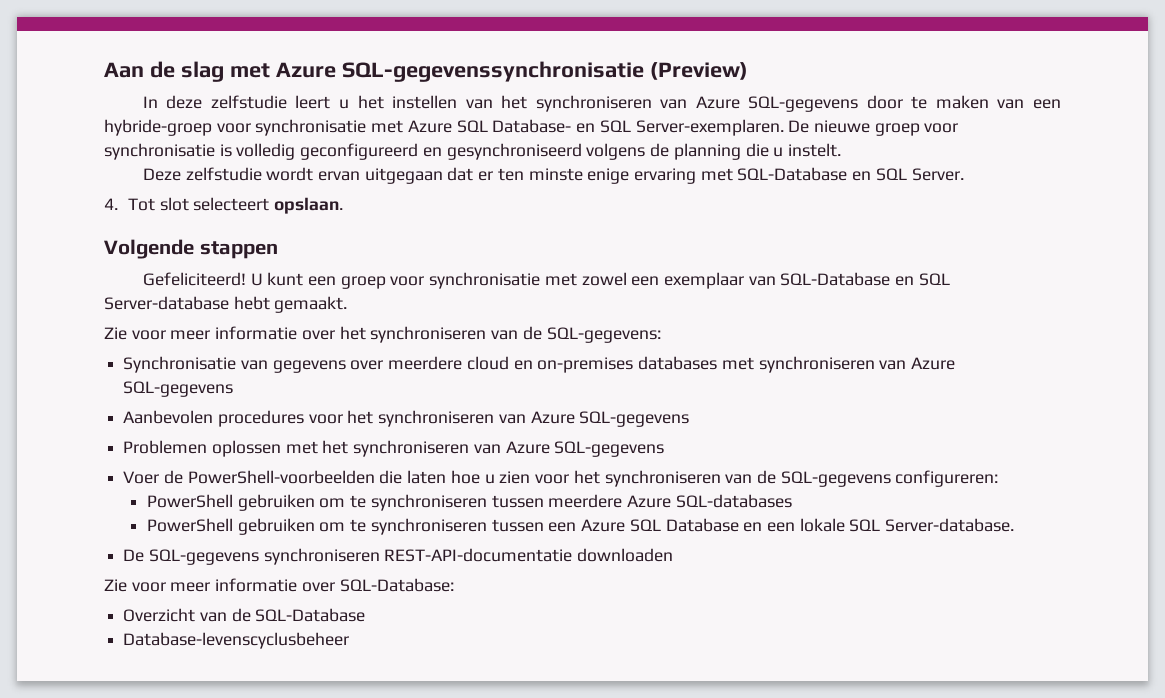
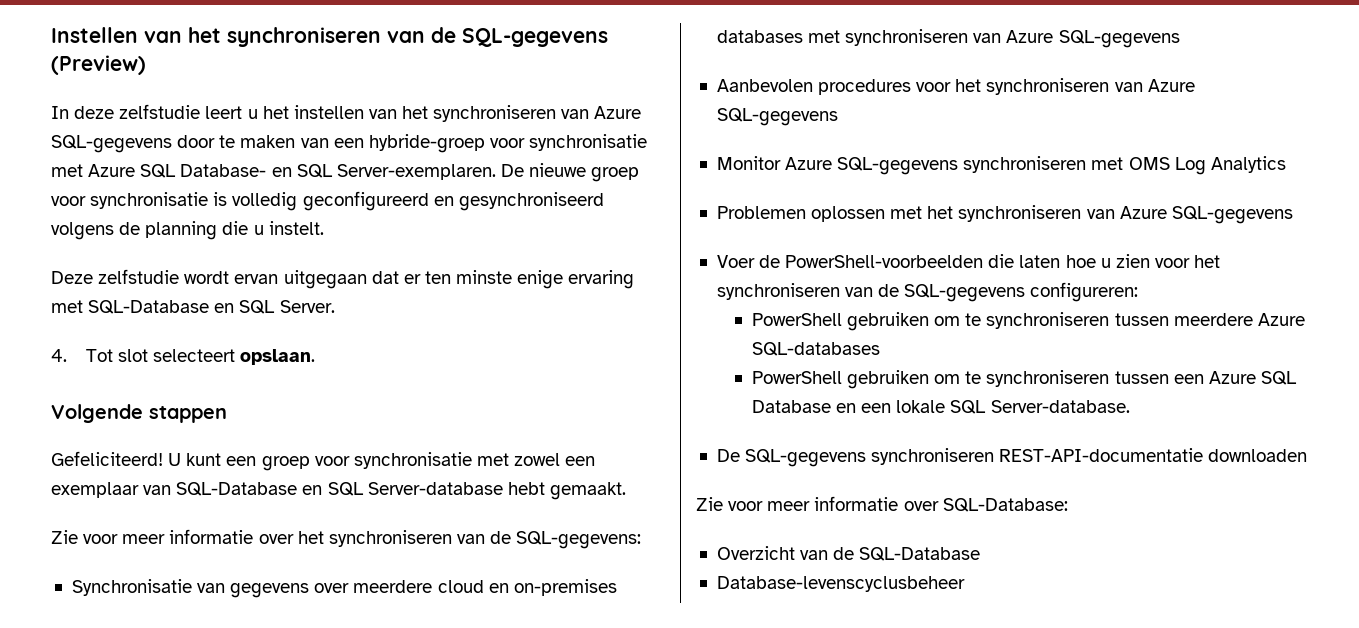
- Aan de slag met Azure SQL-gegevenssynchronisatie (Preview)
+ Instellen van het synchroniseren van de SQL-gegevens (Preview)
+ Monitor Azure SQL-gegevens synchroniseren met OMS Log Analytics

